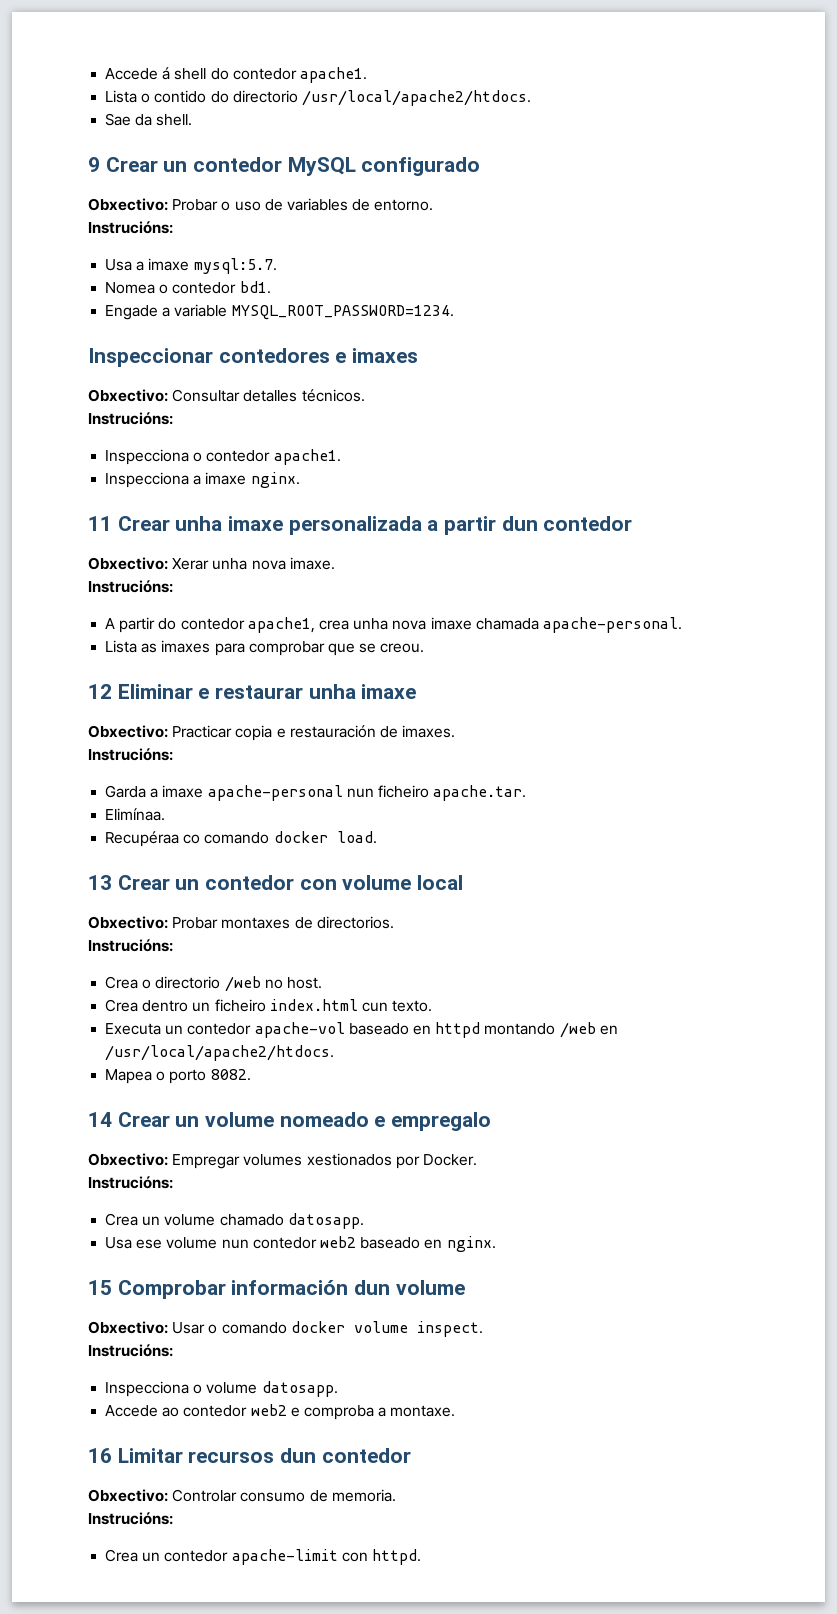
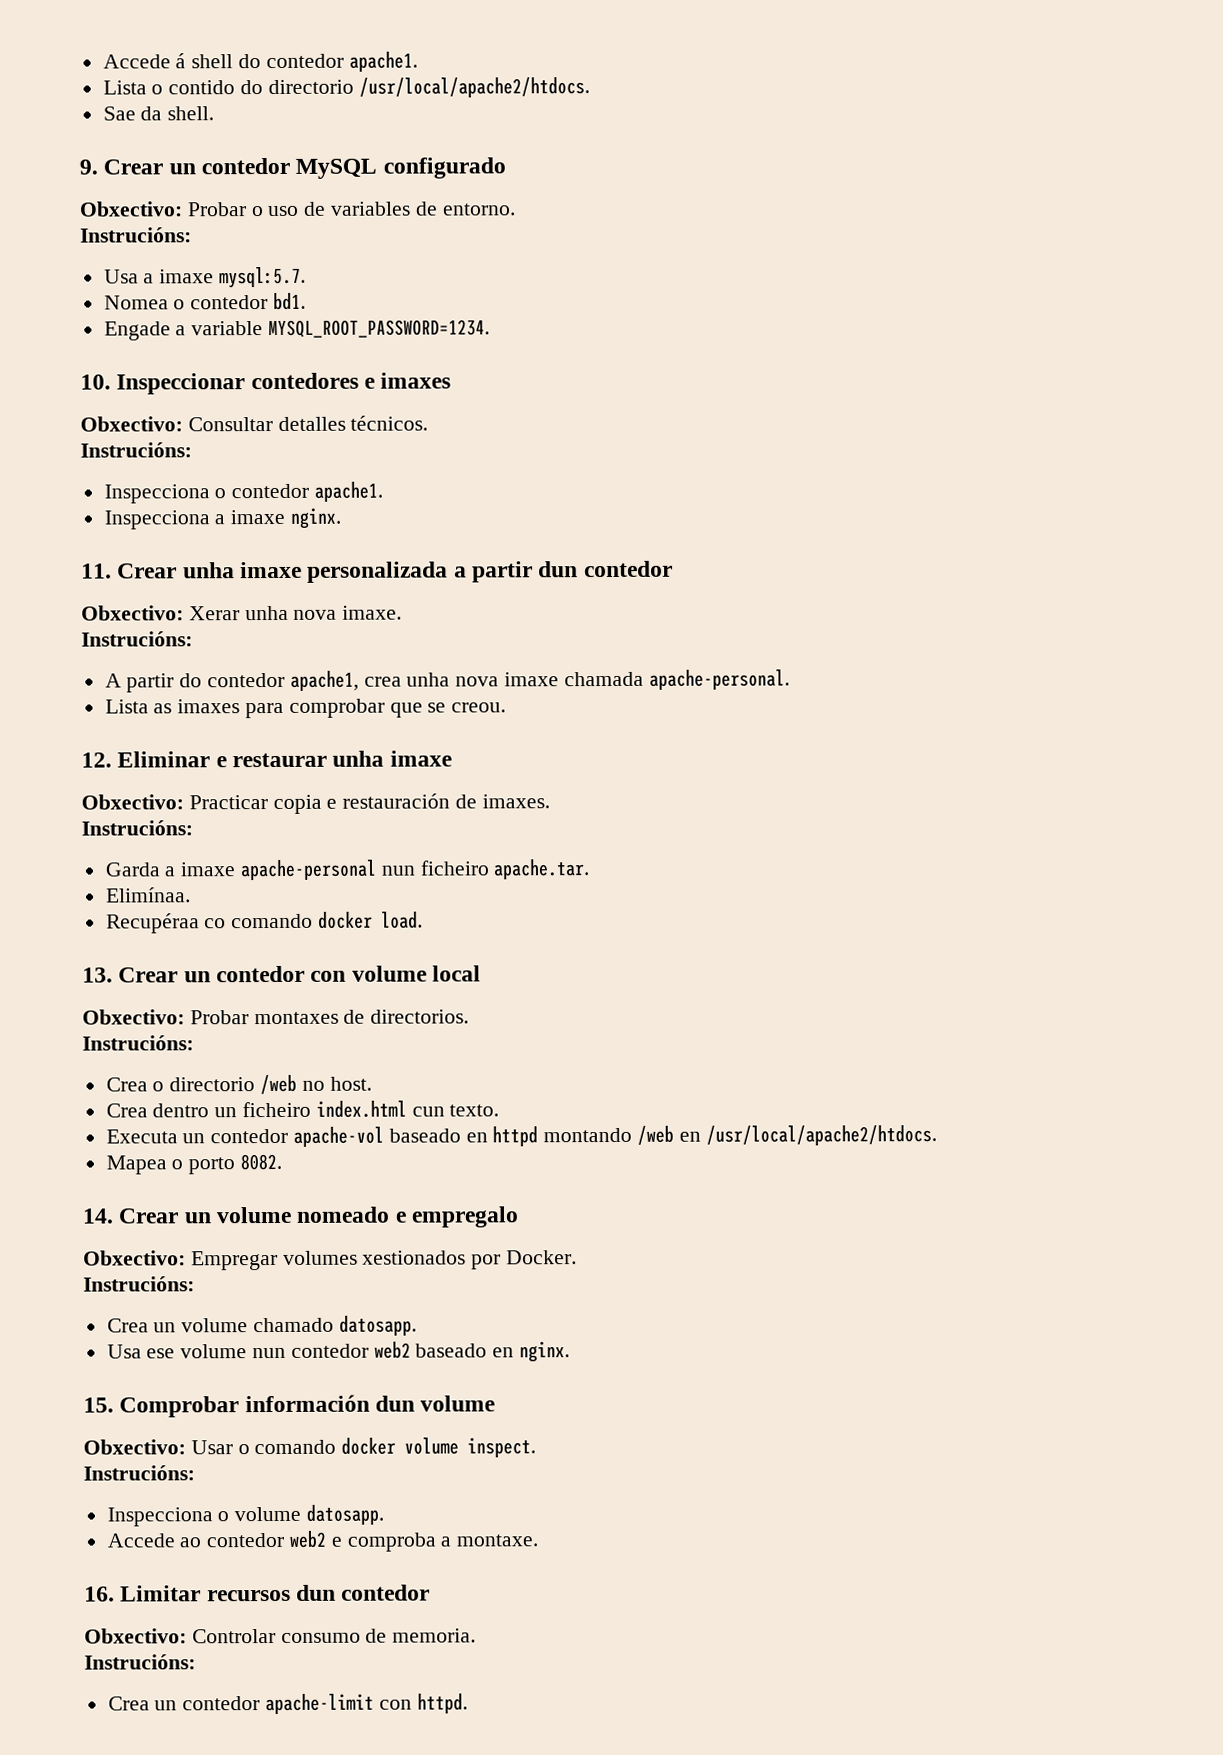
- 9 Crear un contedor MySQL configurado
+ 9. Crear un contedor MySQL configurado
- Inspeccionar contedores e imaxes
+ 10. Inspeccionar contedores e imaxes
- 11 Crear unha imaxe personalizada a partir dun contedor
+ 11. Crear unha imaxe personalizada a partir dun contedor
- 12 Eliminar e restaurar unha imaxe
+ 12. Eliminar e restaurar unha imaxe
- 13 Crear un contedor con volume local
+ 13. Crear un contedor con volume local
- 14 Crear un volume nomeado e empregalo
+ 14. Crear un volume nomeado e empregalo
- 15 Comprobar información dun volume
+ 15. Comprobar información dun volume
- 16 Limitar recursos dun contedor
+ 16. Limitar recursos dun contedor

